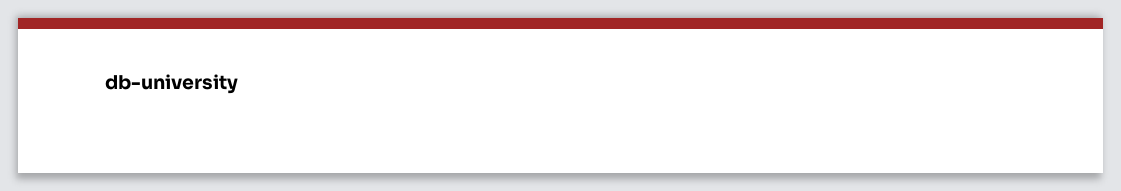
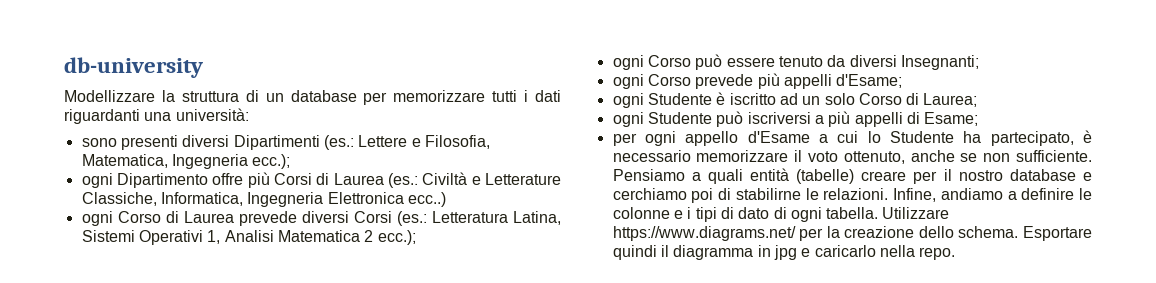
+ Modellizzare la struttura di un database per memorizzare tutti i dati riguardanti una università:
+ sono presenti diversi Dipartimenti (es.: Lettere e Filosofia, Matematica, Ingegneria ecc.);
+ ogni Dipartimento offre più Corsi di Laurea (es.: Civiltà e Letterature Classiche, Informatica, Ingegneria Elettronica ecc..)
+ ogni Corso di Laurea prevede diversi Corsi (es.: Letteratura Latina, Sistemi Operativi 1, Analisi Matematica 2 ecc.);
+ ogni Corso può essere tenuto da diversi Insegnanti;
+ ogni Corso prevede più appelli d'Esame;
+ ogni Studente è iscritto ad un solo Corso di Laurea;
+ ogni Studente può iscriversi a più appelli di Esame;
+ per ogni appello d'Esame a cui lo Studente ha partecipato, è necessario memorizzare il voto ottenuto, anche se non sufficiente. Pensiamo a quali entità (tabelle) creare per il nostro database e cerchiamo poi di stabilirne le relazioni. Infine, andiamo a definire le colonne e i tipi di dato di ogni tabella. Utilizzare https://www.diagrams.net/ per la creazione dello schema. Esportare quindi il diagramma in jpg e caricarlo nella repo.

